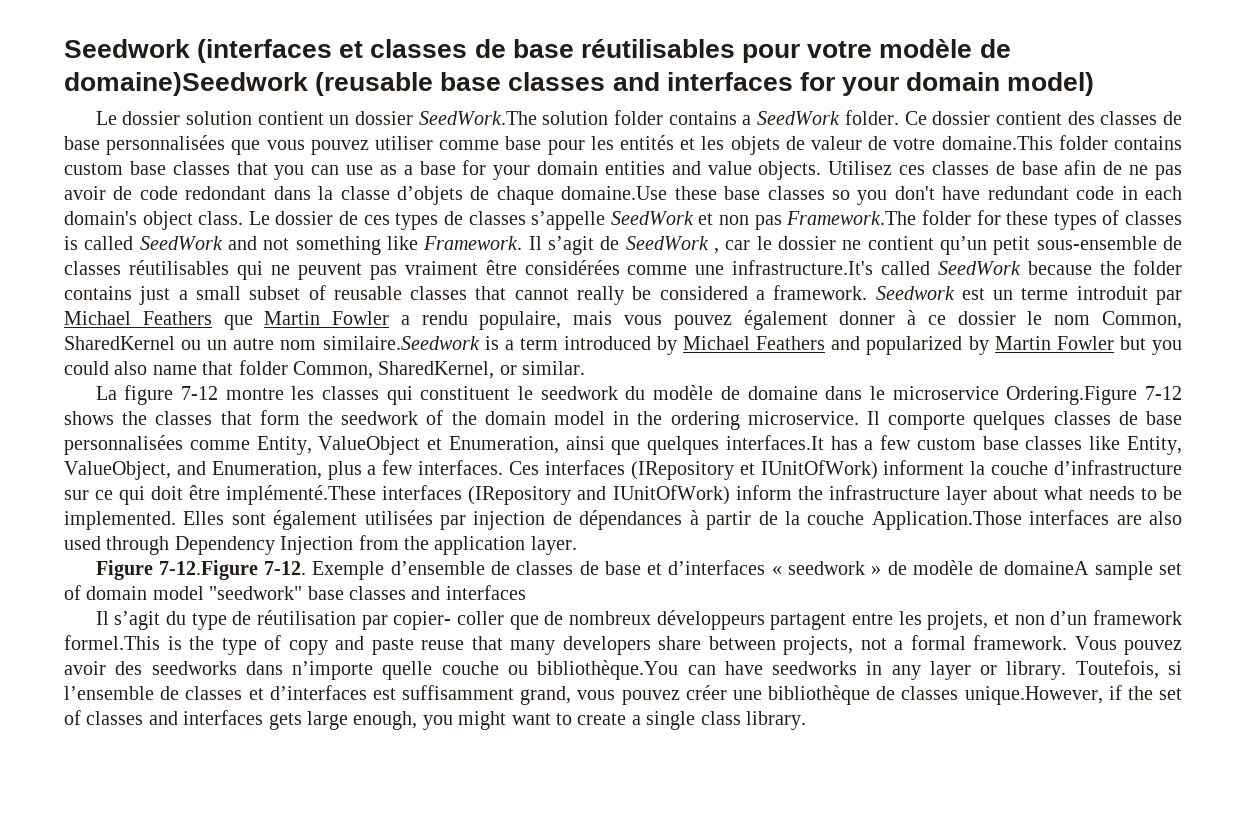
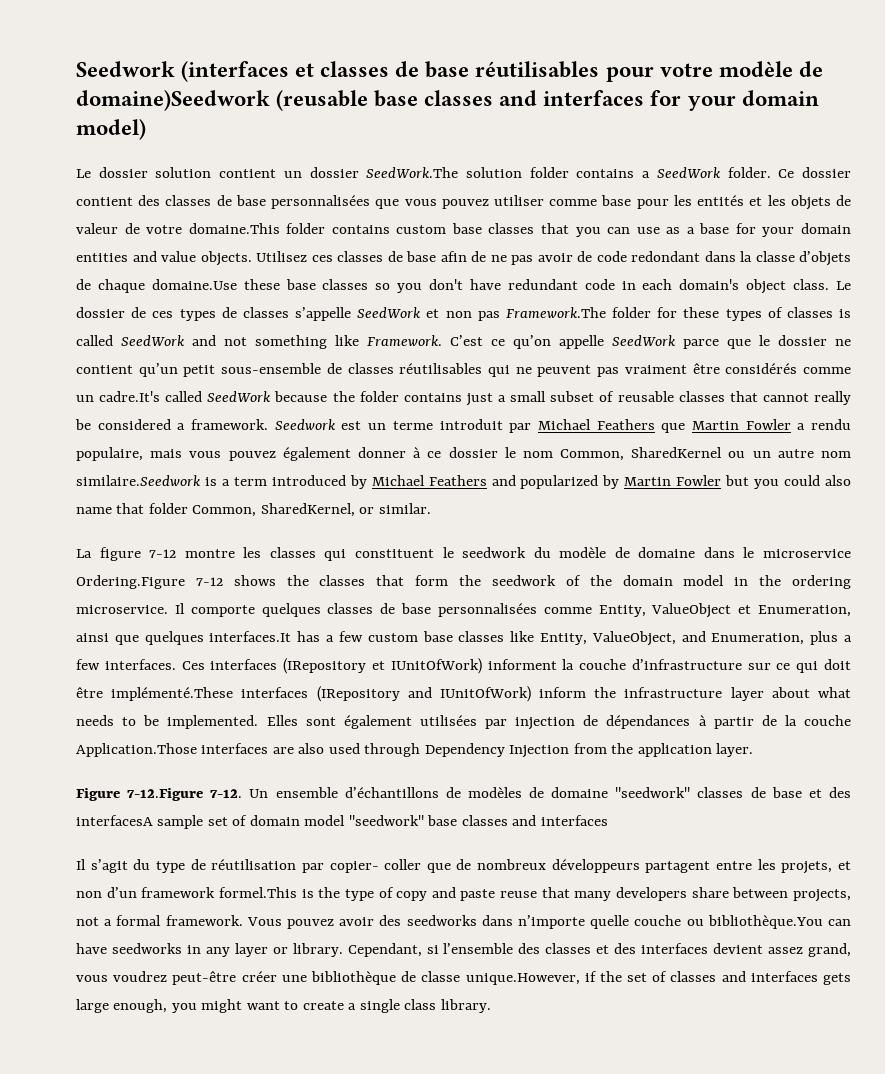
- Il s’agit de SeedWork , car le dossier ne contient qu’un petit sous-ensemble de classes réutilisables qui ne peuvent pas vraiment être considérées comme une infrastructure.It's called SeedWork because the folder contains just a small subset of reusable classes that cannot really be considered a framework.
+ C’est ce qu’on appelle SeedWork parce que le dossier ne contient qu’un petit sous-ensemble de classes réutilisables qui ne peuvent pas vraiment être considérés comme un cadre.It's called SeedWork because the folder contains just a small subset of reusable classes that cannot really be considered a framework.
- Exemple d’ensemble de classes de base et d’interfaces « seedwork » de modèle de domaineA sample set of domain model "seedwork" base classes and interfaces
+ Un ensemble d’échantillons de modèles de domaine "seedwork" classes de base et des interfacesA sample set of domain model "seedwork" base classes and interfaces
- Toutefois, si l’ensemble de classes et d’interfaces est suffisamment grand, vous pouvez créer une bibliothèque de classes unique.However, if the set of classes and interfaces gets large enough, you might want to create a single class library.
+ Cependant, si l’ensemble des classes et des interfaces devient assez grand, vous voudrez peut-être créer une bibliothèque de classe unique.However, if the set of classes and interfaces gets large enough, you might want to create a single class library.

